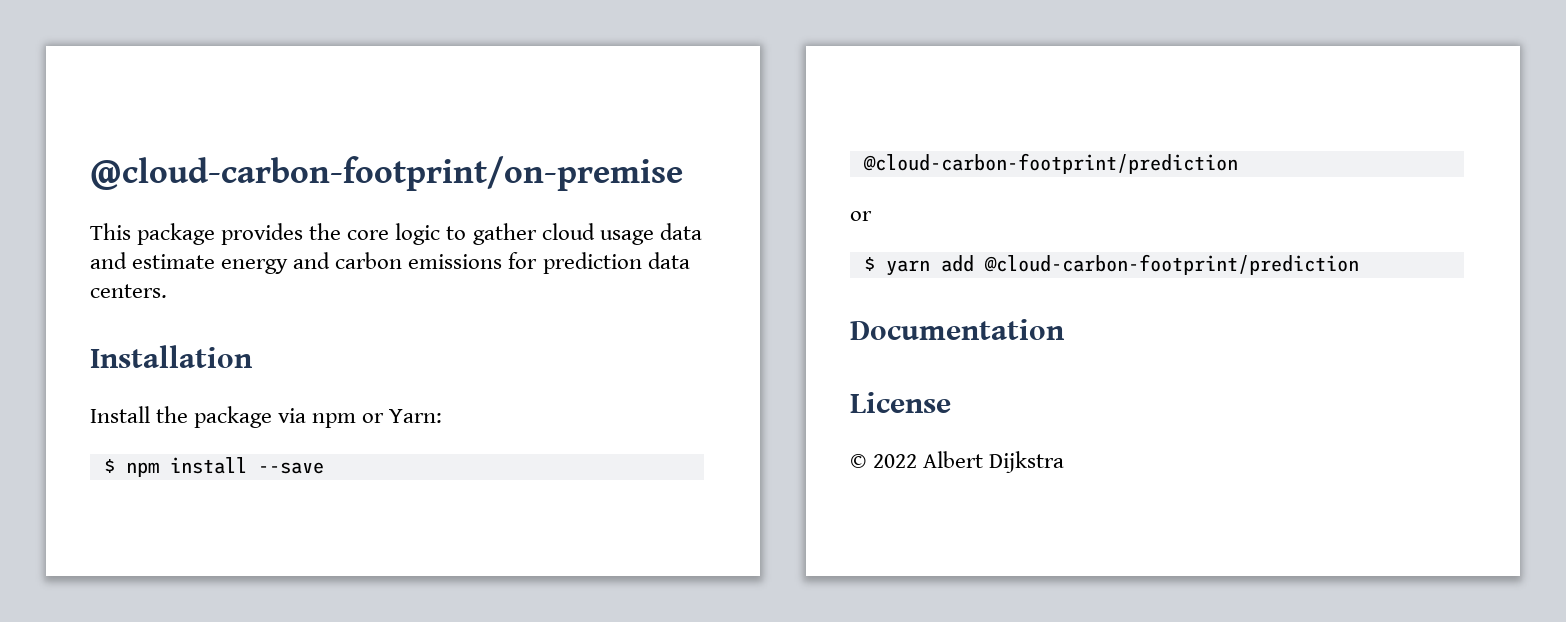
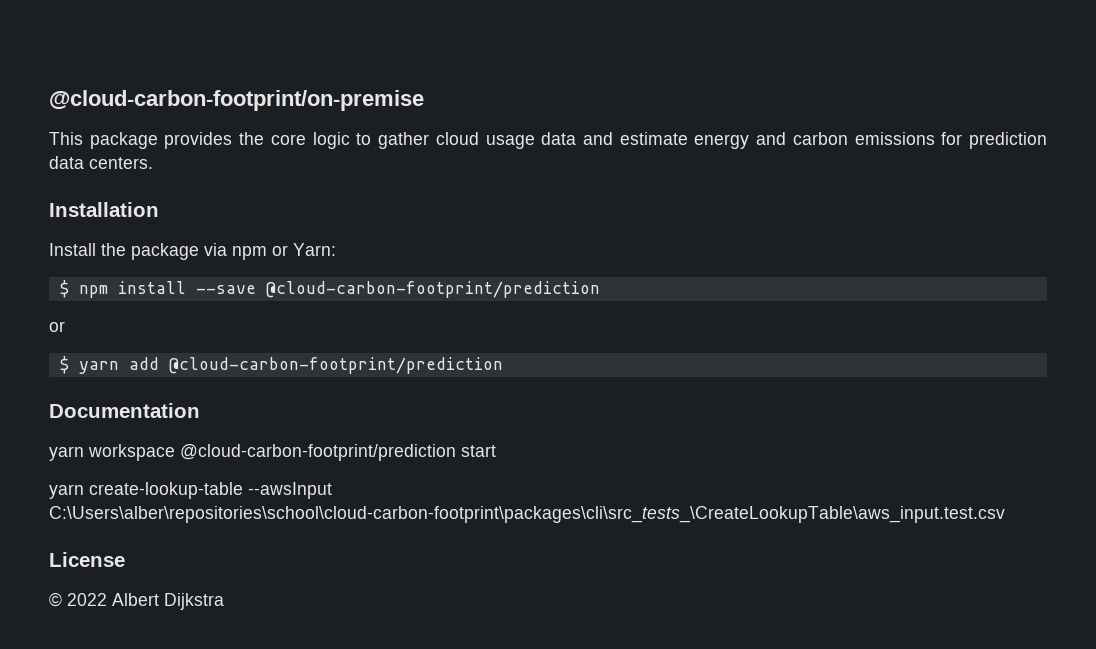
+ yarn workspace @cloud-carbon-footprint/prediction start
+ yarn create-lookup-table --awsInput C:\Users\alber\repositories\school\cloud-carbon-footprint\packages\cli\src_tests_\CreateLookupTable\aws_input.test.csv

